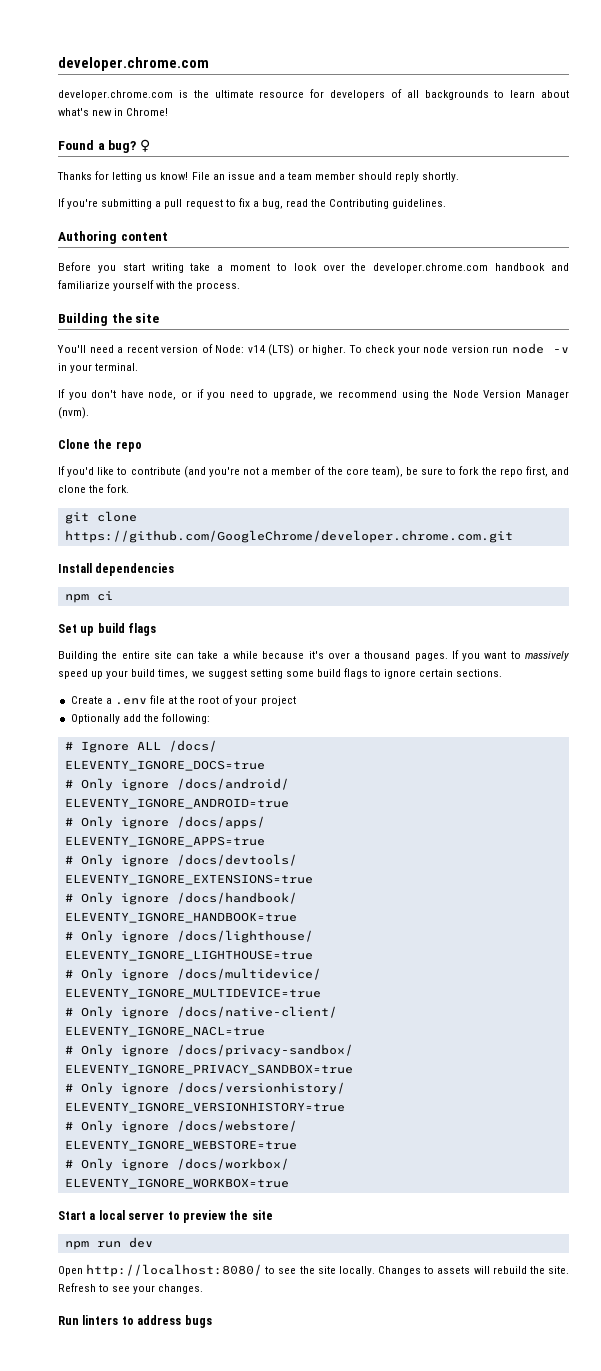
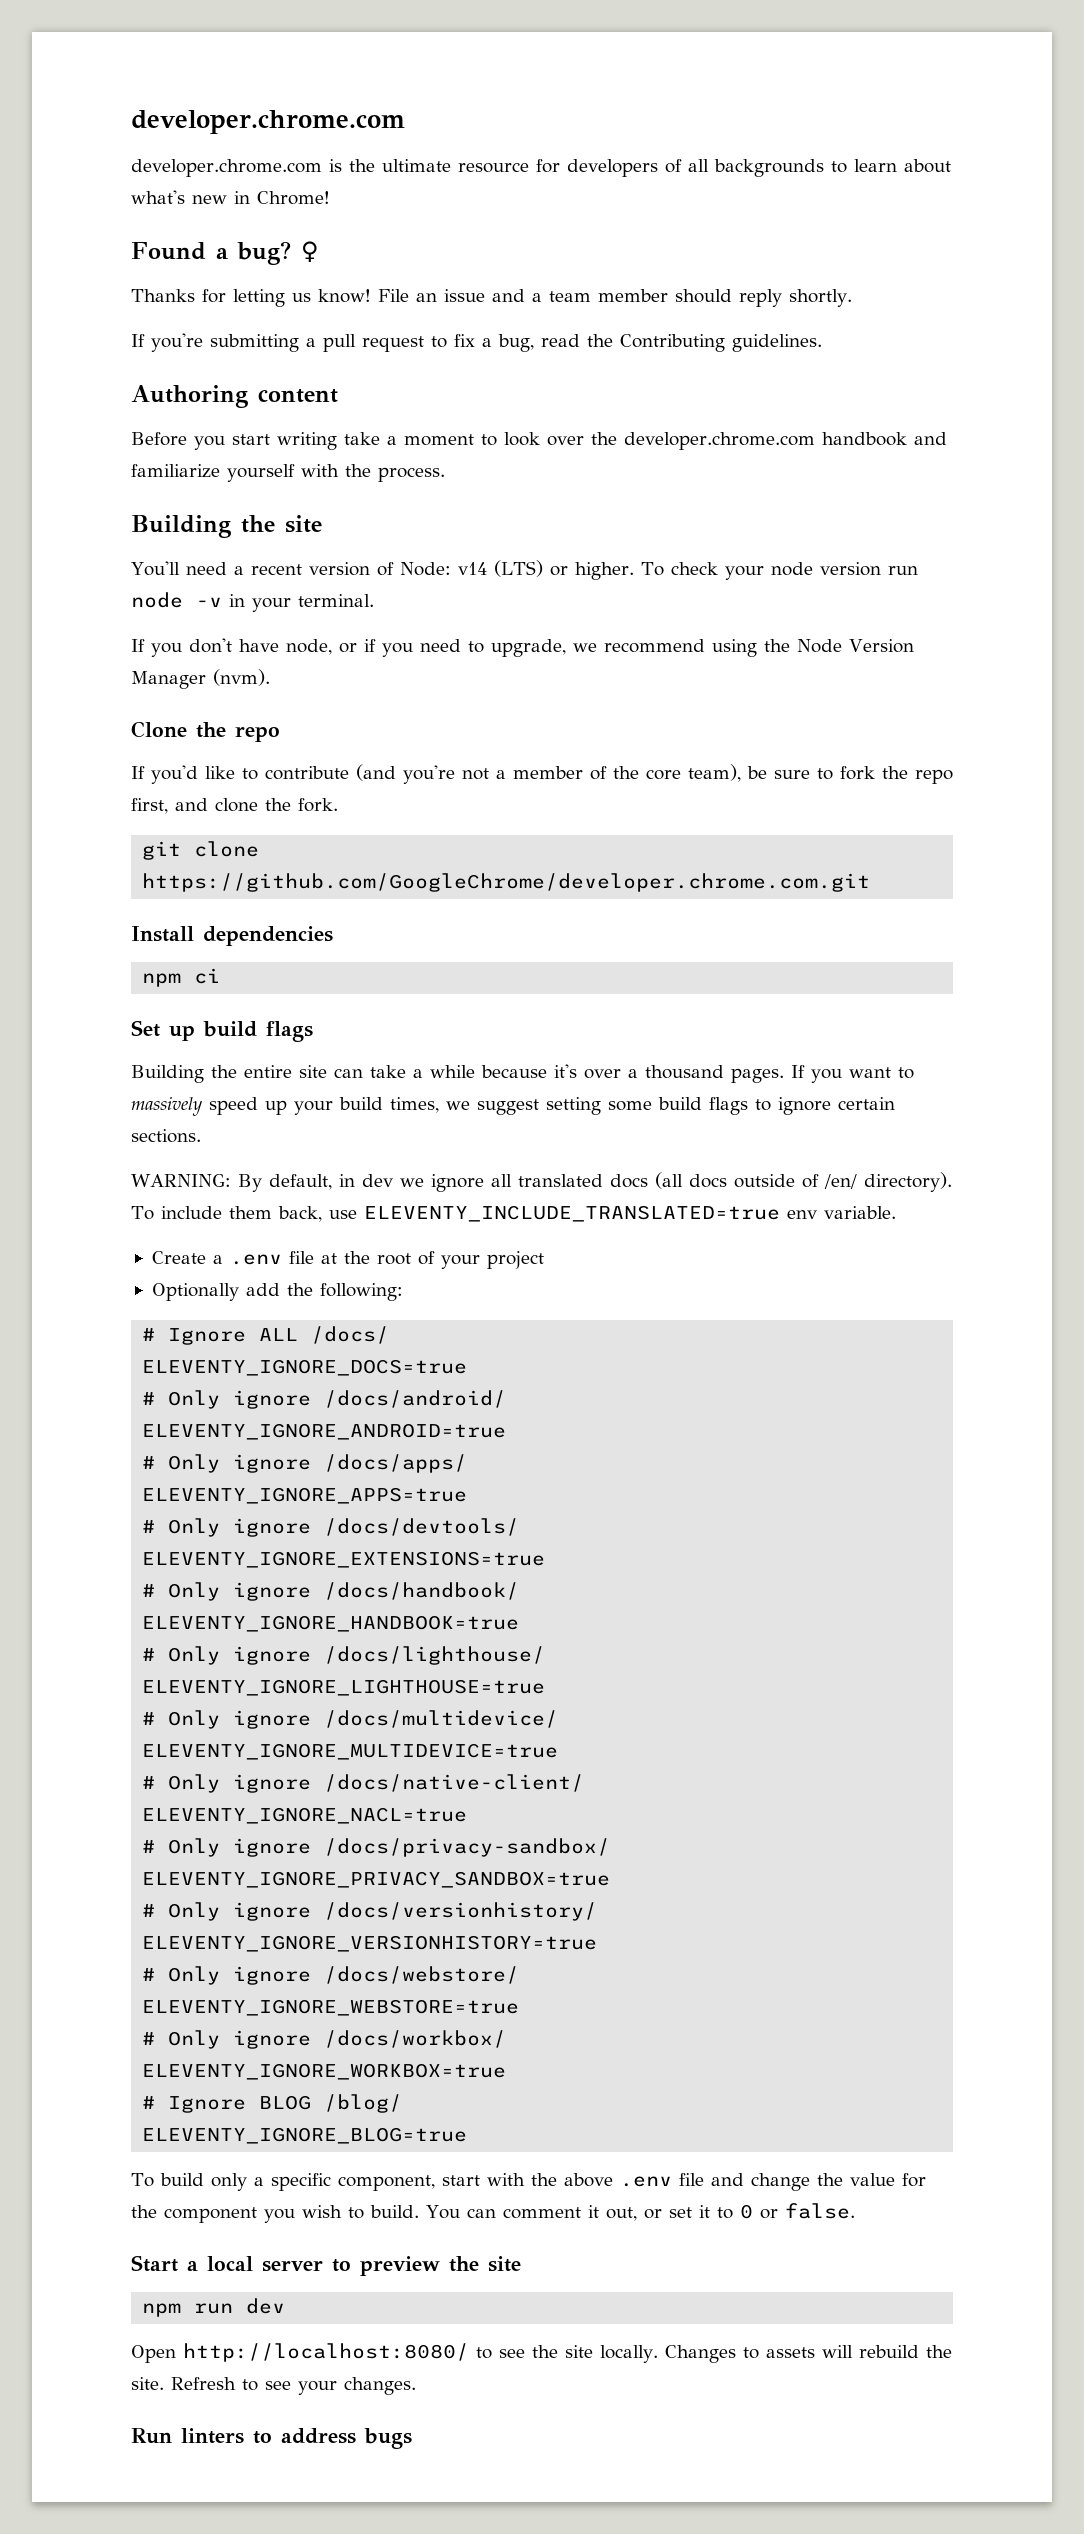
+ WARNING: By default, in dev we ignore all translated docs (all docs outside of /en/ directory). To include them back, use ELEVENTY_INCLUDE_TRANSLATED=true env variable.
+ # Ignore BLOG /blog/
+ ELEVENTY_IGNORE_BLOG=true
+ To build only a specific component, start with the above .env file and change the value for the component you wish to build. You can comment it out, or set it to 0 or false.

